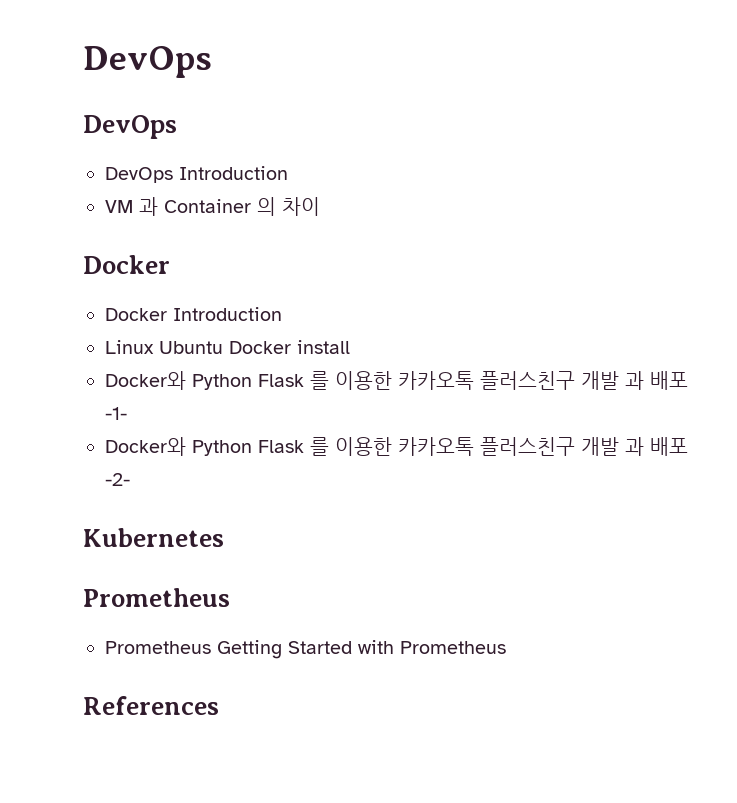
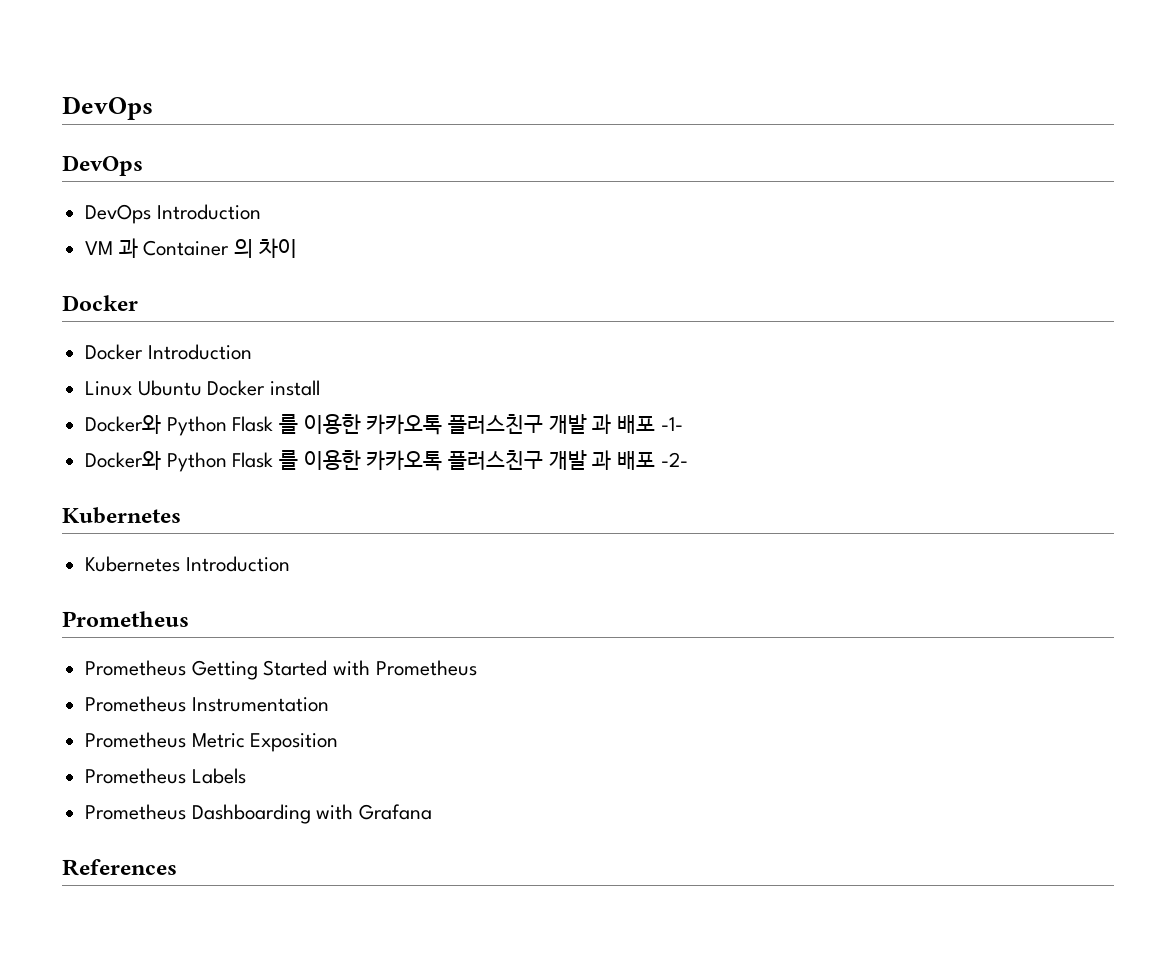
+ Kubernetes Introduction
+ Prometheus Instrumentation
+ Prometheus Metric Exposition
+ Prometheus Labels
+ Prometheus Dashboarding with Grafana

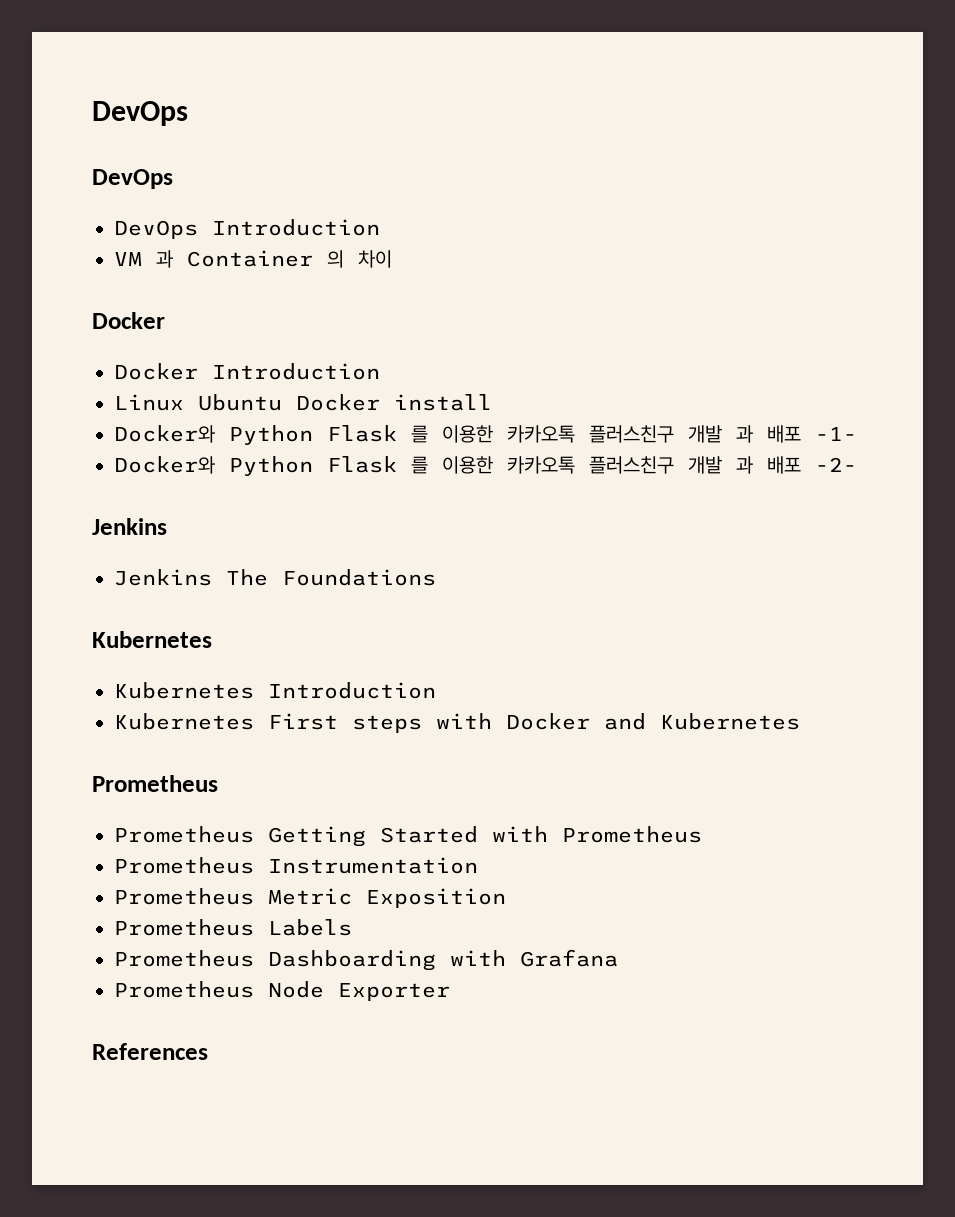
  Docker와 Python Flask 를 이용한 카카오톡 플러스친구 개발 과 배포 -2-
+ Jenkins
+ Jenkins The Foundations
+ Kubernetes First steps with Docker and Kubernetes
+ Prometheus Node Exporter

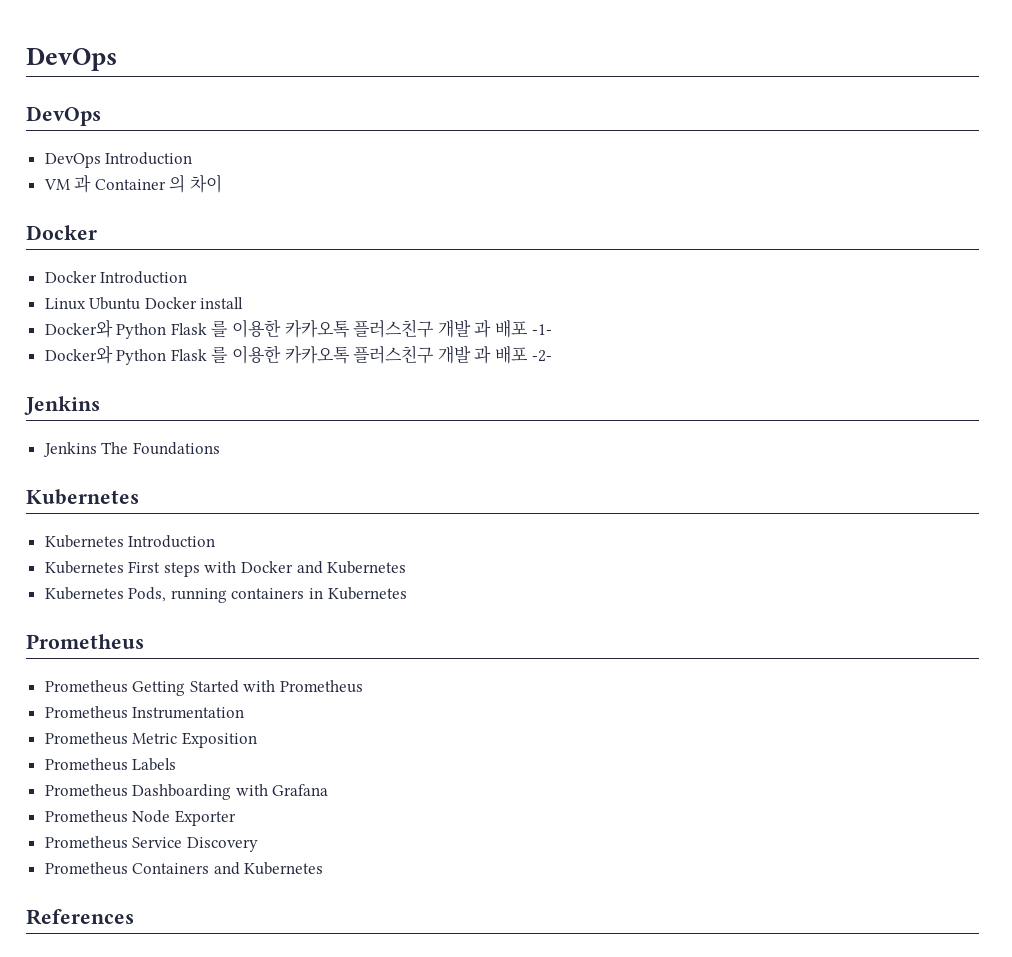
+ Kubernetes Pods, running containers in Kubernetes
+ Prometheus Service Discovery
+ Prometheus Containers and Kubernetes

